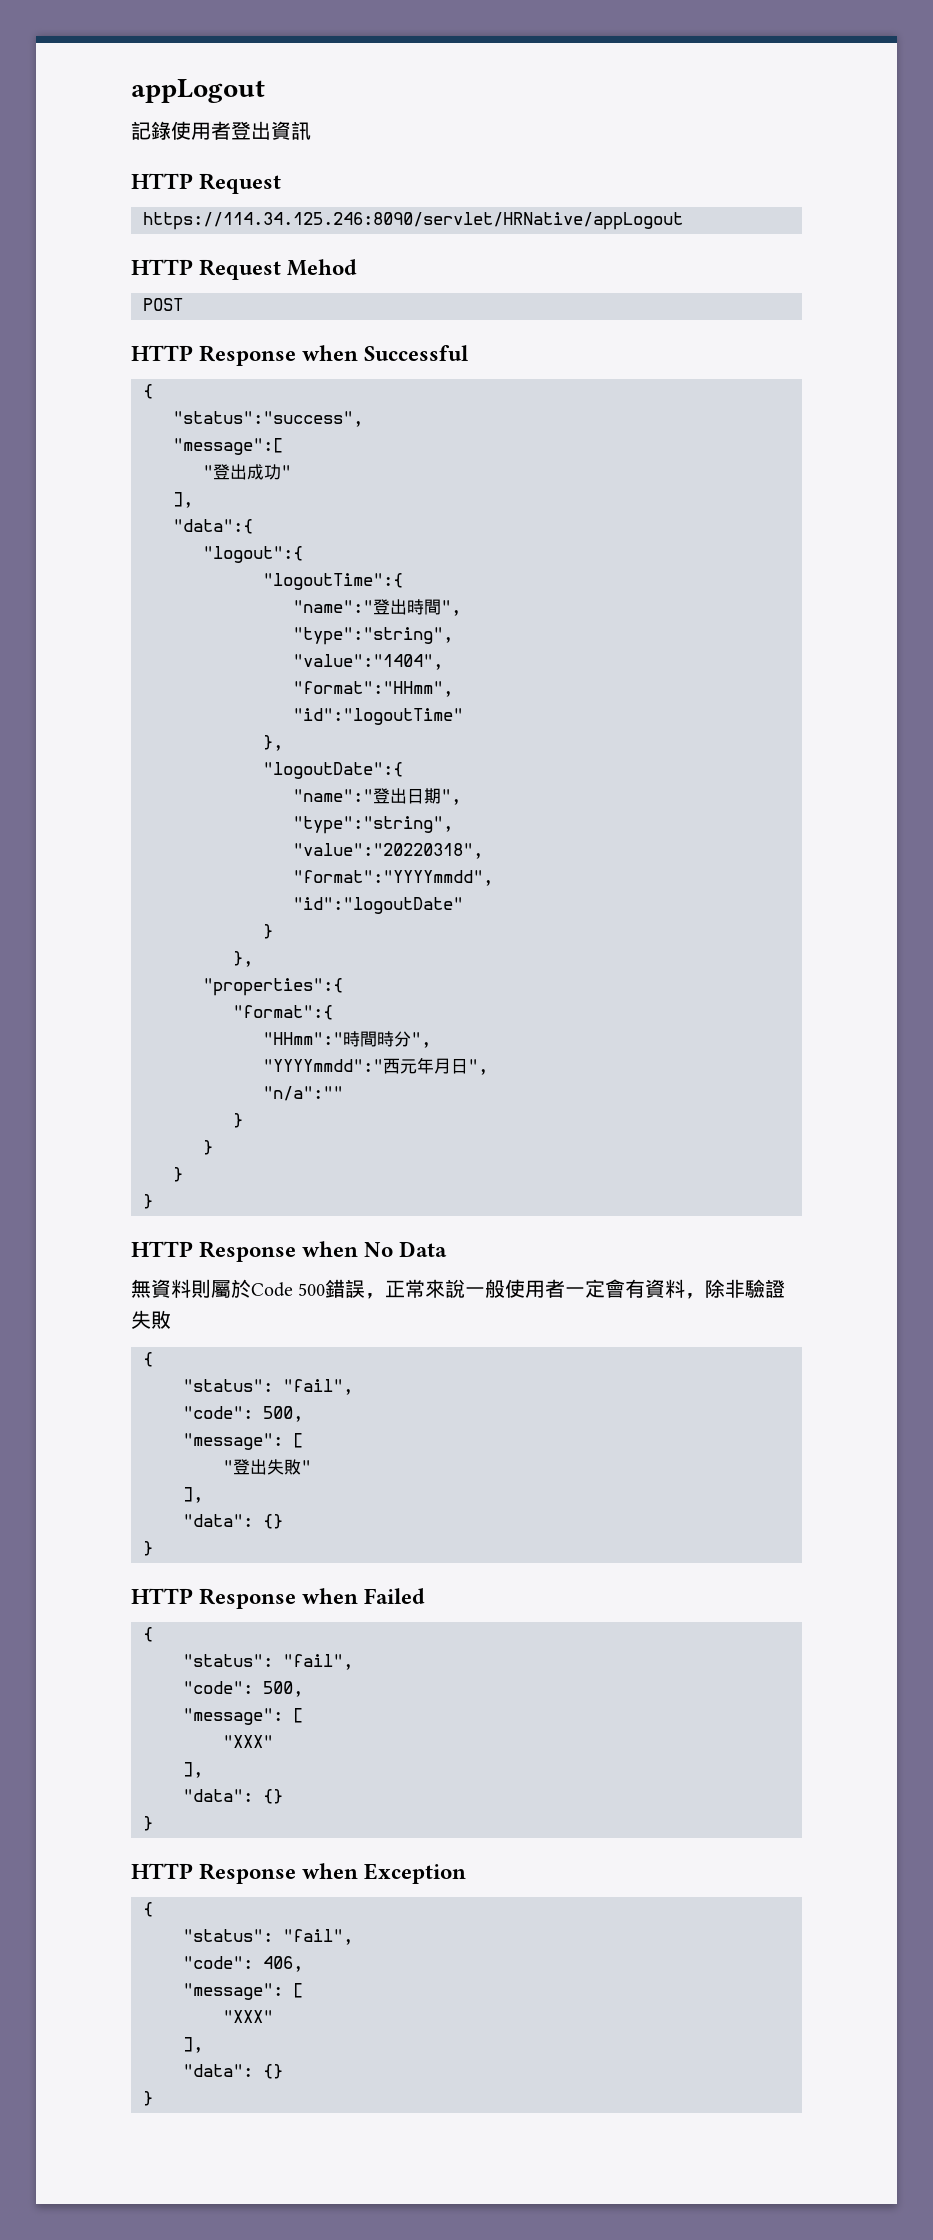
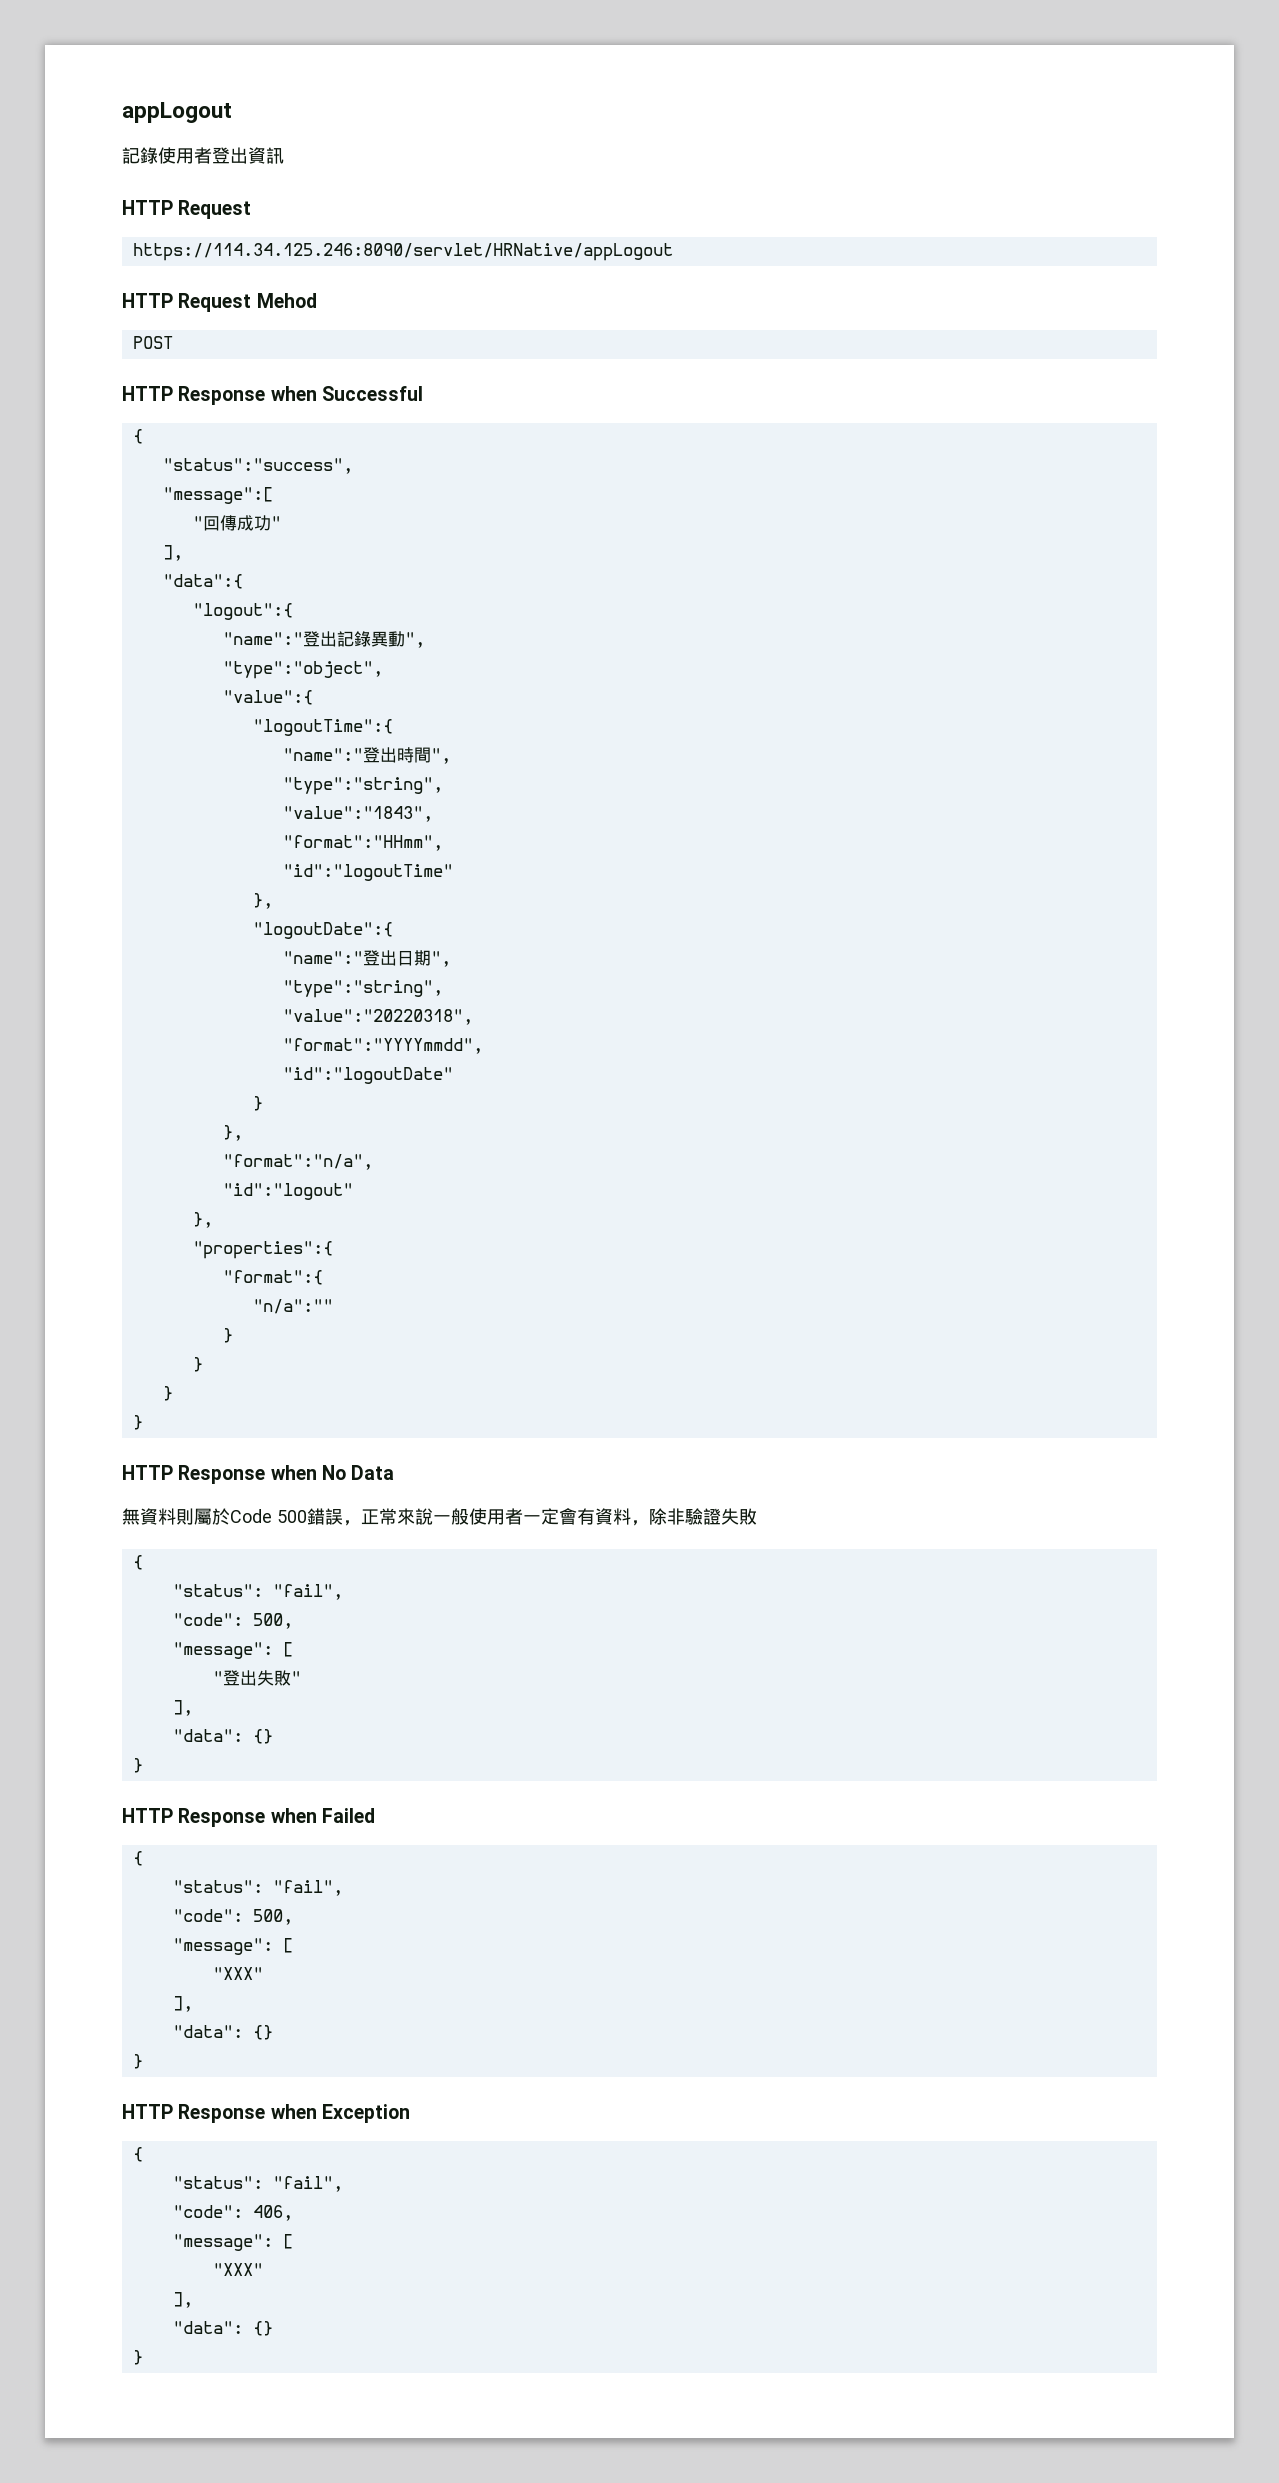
- "登出成功"
+ "回傳成功"
+ "name":"登出記錄異動",
+ "type":"object",
+ "value":{
- "value":"1404",
+ "value":"1843",
+ "format":"n/a",
+ "id":"logout"
+ },
- "HHmm":"時間時分",
- "YYYYmmdd":"西元年月日",

